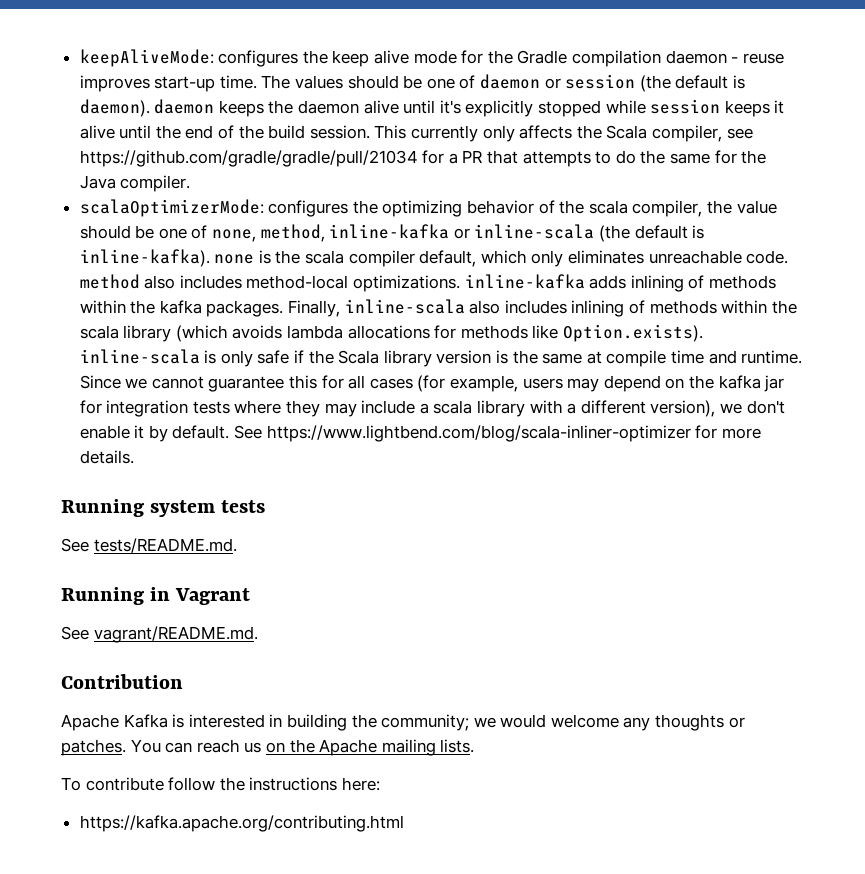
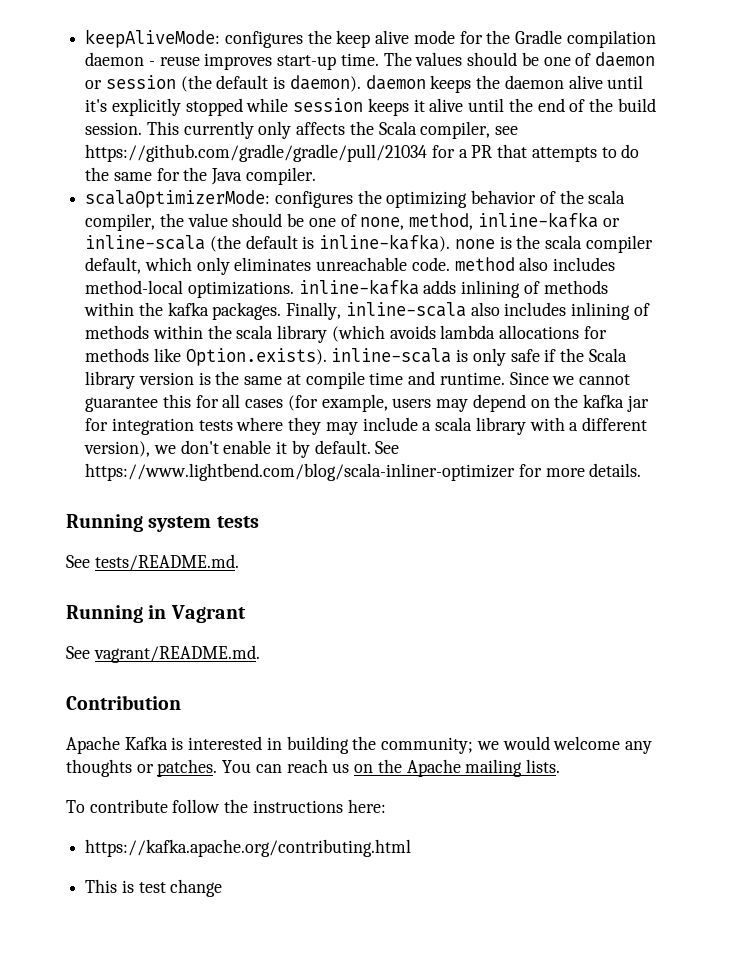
+ This is test change

